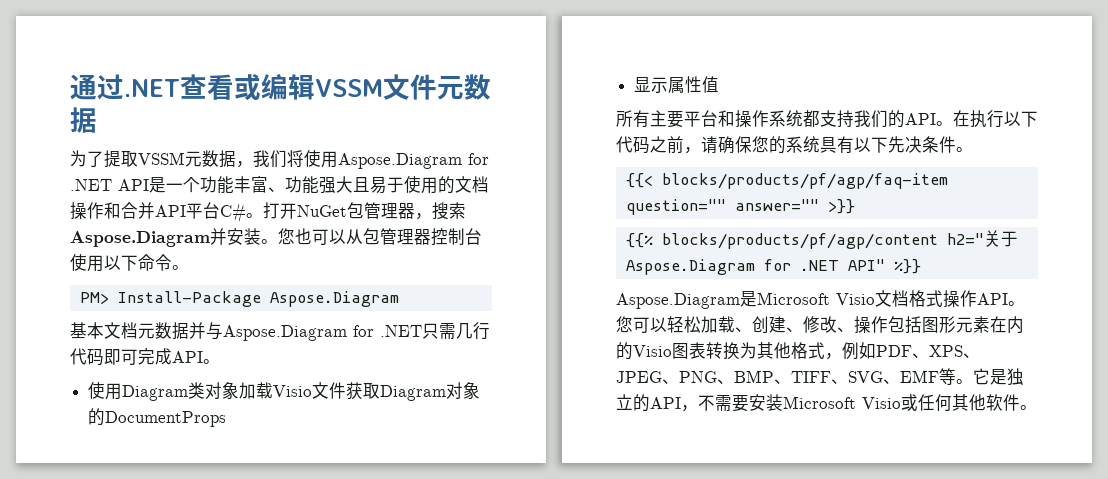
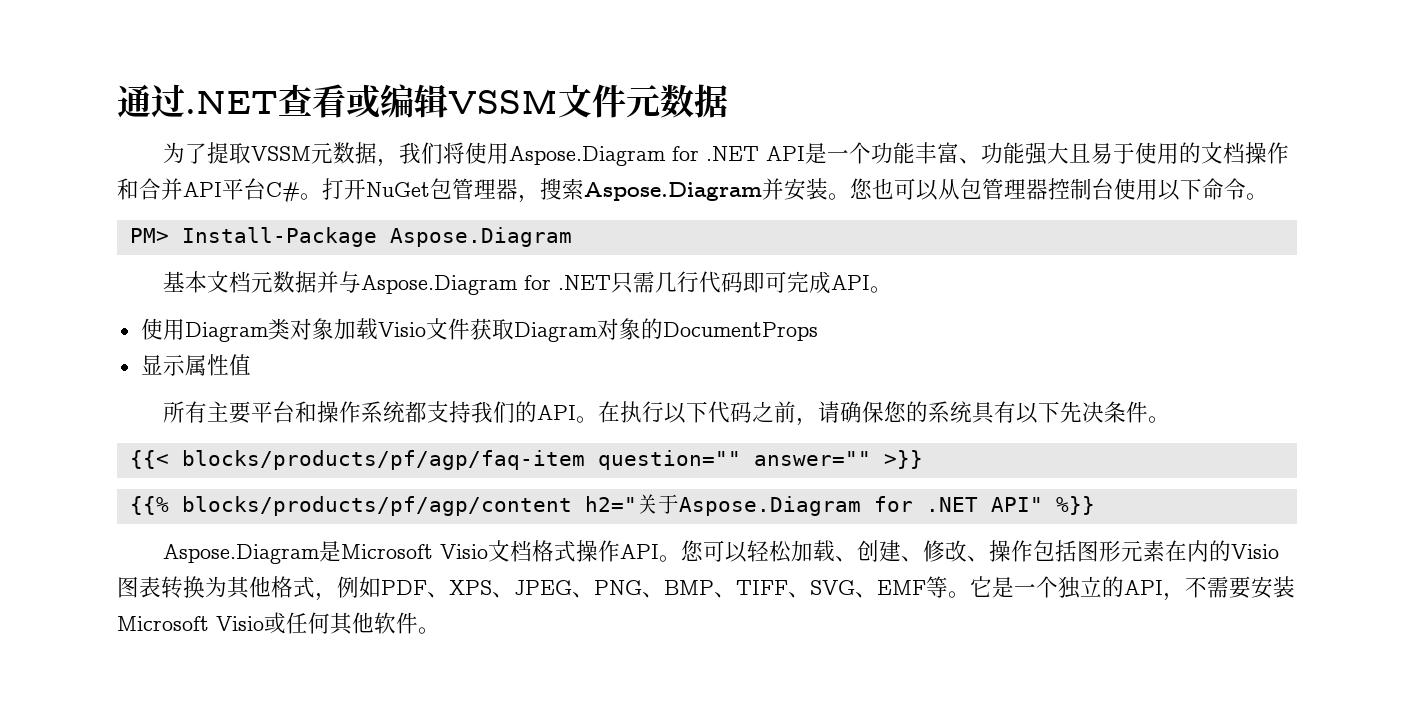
- 它是独立的API，不需要安装Microsoft Visio或任何其他软件。
+ 它是一个独立的API，不需要安装Microsoft Visio或任何其他软件。

